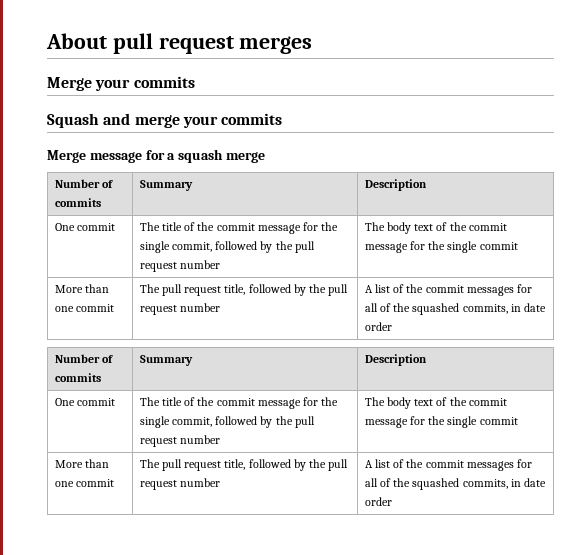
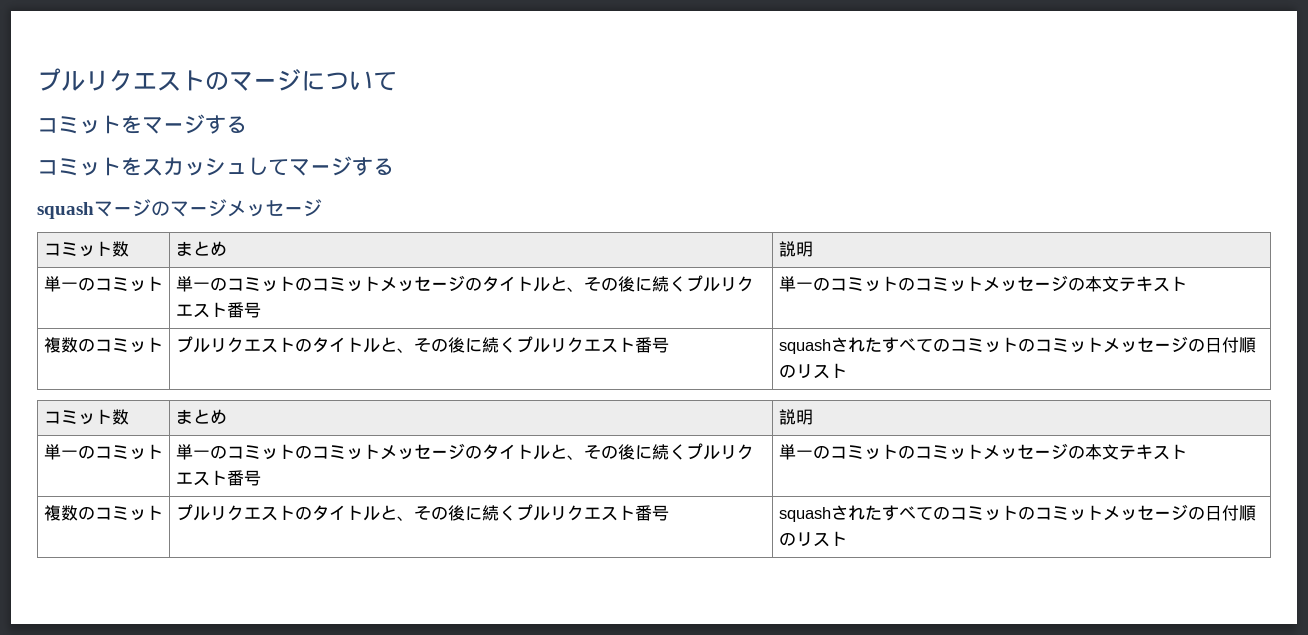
- About pull request merges
- Merge your commits
- Squash and merge your commits
- Merge message for a squash merge
- Number of commits | Summary | Description
- One commit | The title of the commit message for the single commit, followed by the pull request number | The body text of the commit message for the single commit
- More than one commit | The pull request title, followed by the pull request number | A list of the commit messages for all of the squashed commits, in date order
- Number of commits | Summary | Description
- One commit | The title of the commit message for the single commit, followed by the pull request number | The body text of the commit message for the single commit
- More than one commit | The pull request title, followed by the pull request number | A list of the commit messages for all of the squashed commits, in date order
+ プルリクエストのマージについて
+ コミットをマージする
+ コミットをスカッシュしてマージする
+ squashマージのマージメッセージ
+ コミット数 | まとめ | 説明
+ 単一のコミット | 単一のコミットのコミットメッセージのタイトルと、その後に続くプルリクエスト番号 | 単一のコミットのコミットメッセージの本文テキスト
+ 複数のコミット | プルリクエストのタイトルと、その後に続くプルリクエスト番号 | squashされたすべてのコミットのコミットメッセージの日付順のリスト
+ コミット数 | まとめ | 説明
+ 単一のコミット | 単一のコミットのコミットメッセージのタイトルと、その後に続くプルリクエスト番号 | 単一のコミットのコミットメッセージの本文テキスト
+ 複数のコミット | プルリクエストのタイトルと、その後に続くプルリクエスト番号 | squashされたすべてのコミットのコミットメッセージの日付順のリスト

